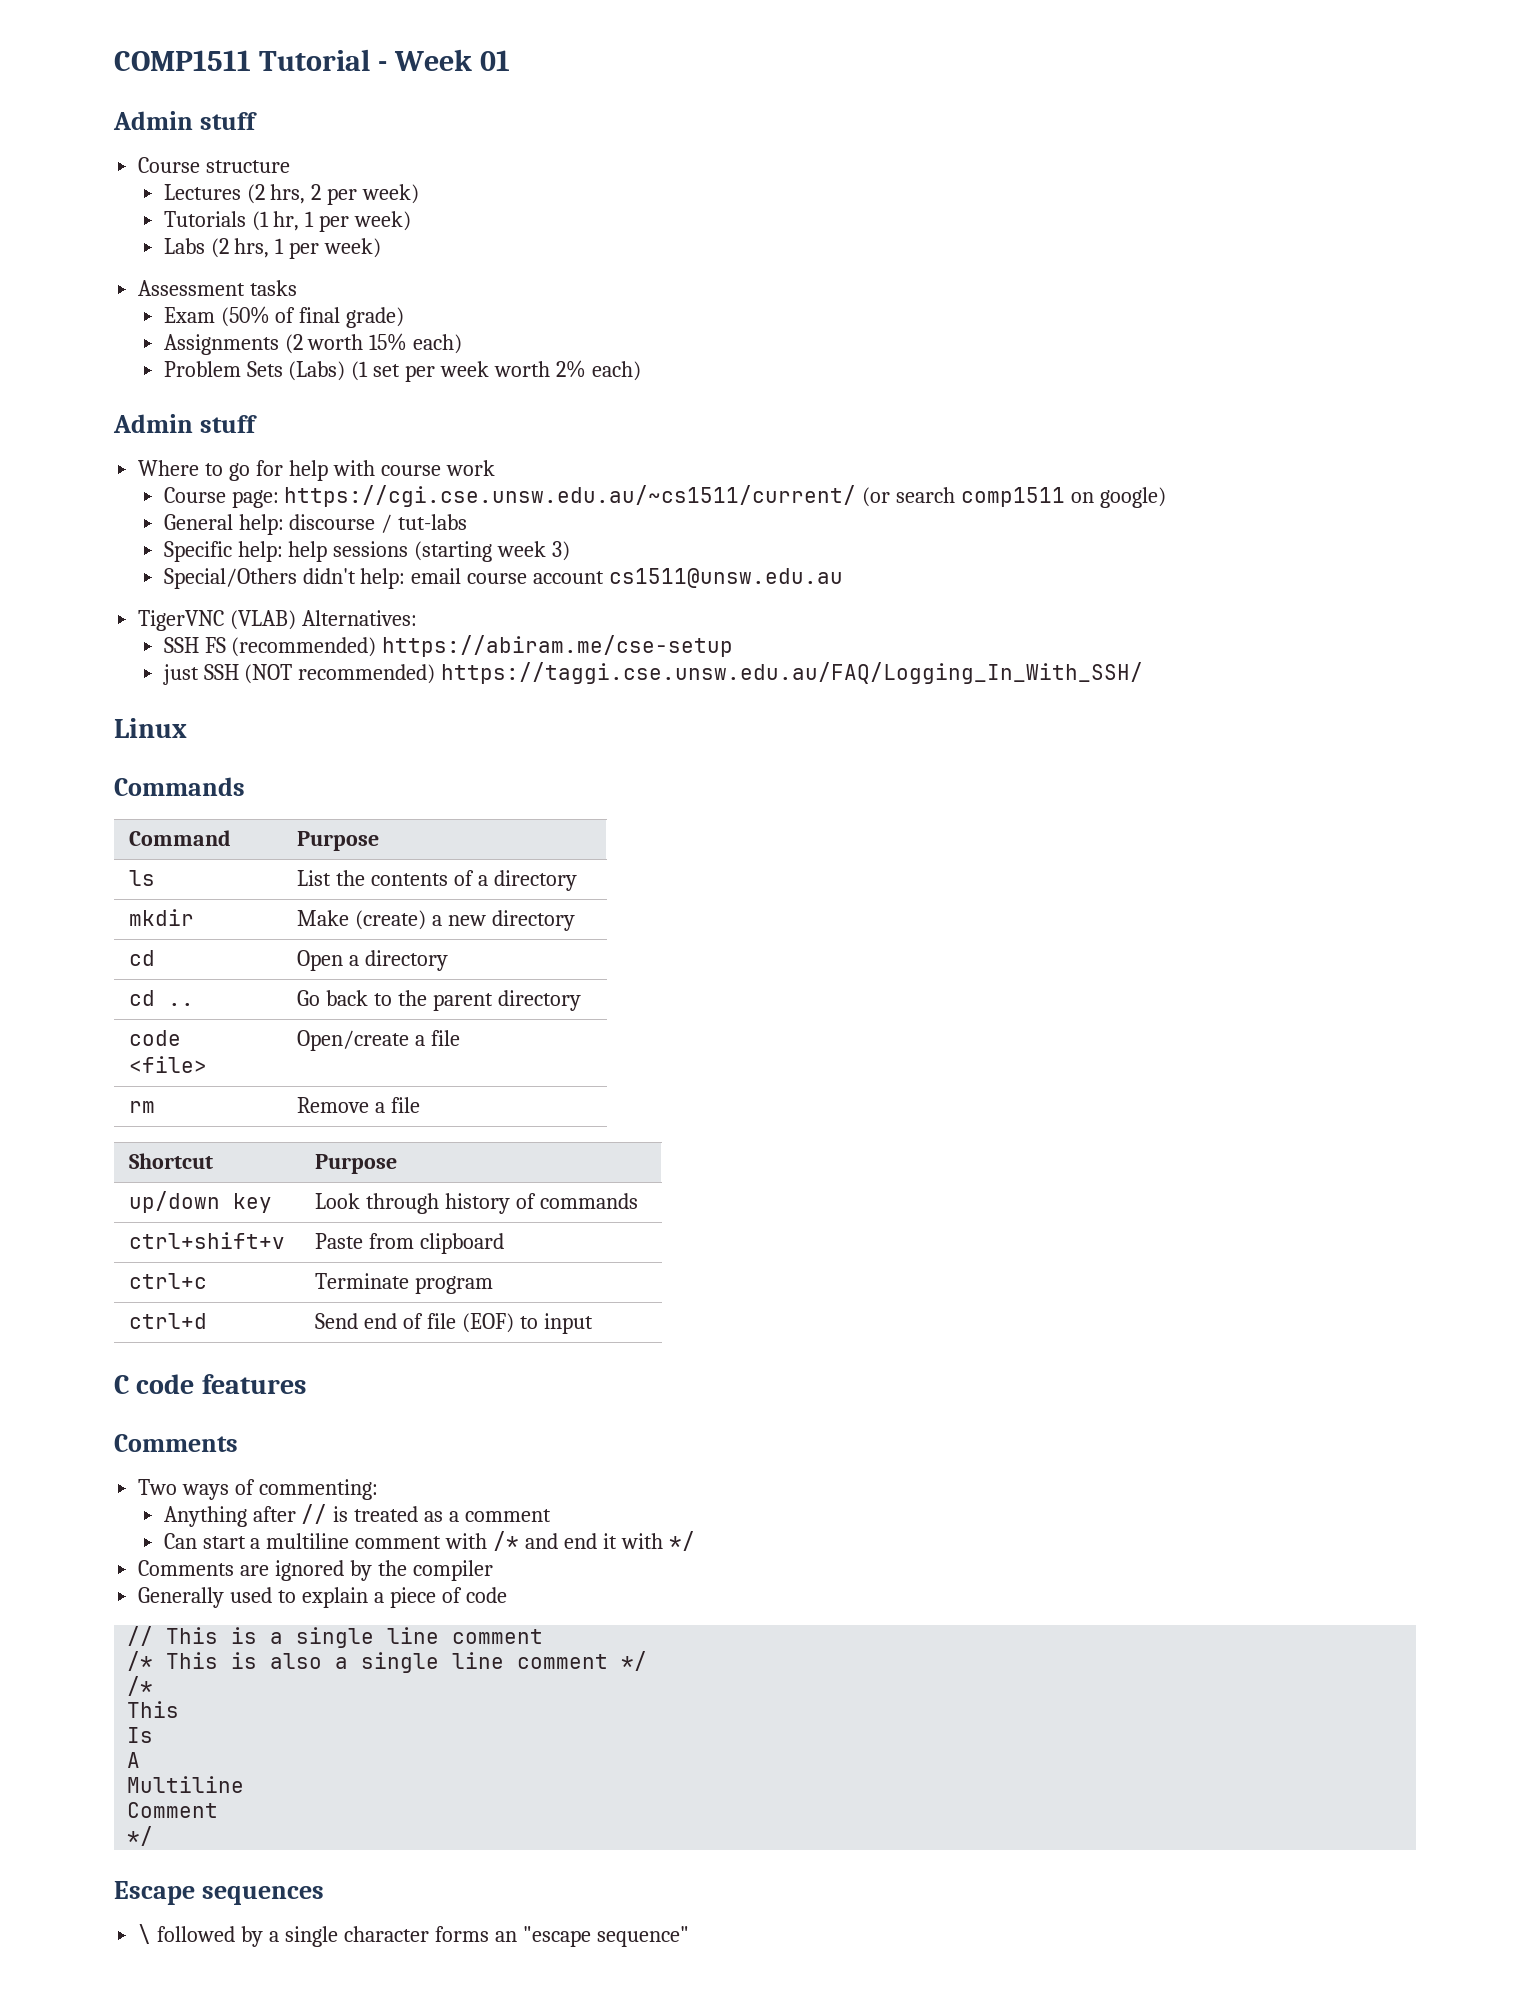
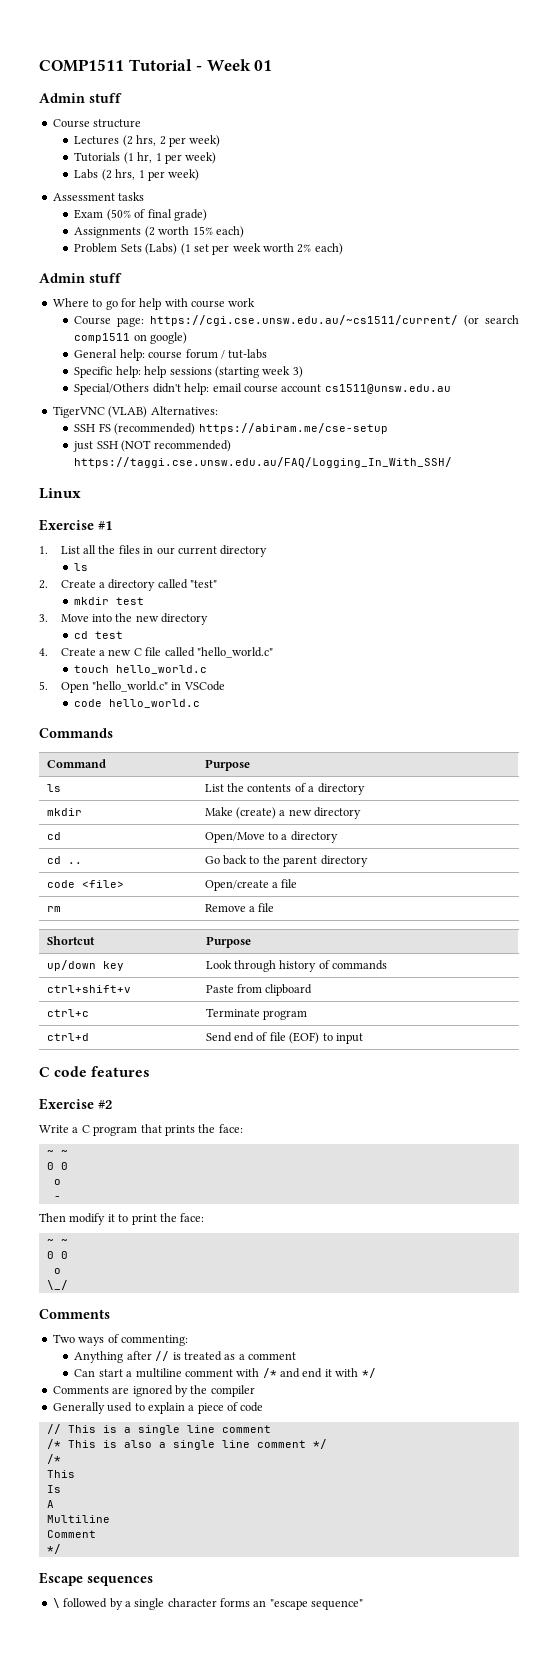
- General help: discourse / tut-labs
+ General help: course forum / tut-labs
+ Exercise #1
+ 1. List all the files in our current directory
+ ls
+ 2. Create a directory called "test"
+ mkdir test
+ 3. Move into the new directory
+ cd test
+ 4. Create a new C file called "hello_world.c"
+ touch hello_world.c
+ 5. Open "hello_world.c" in VSCode
+ code hello_world.c
- cd | Open a directory
+ cd | Open/Move to a directory
+ Exercise #2
+ Write a C program that prints the face:
+ ~ ~
+ 0 0
+ o
+ -
+ Then modify it to print the face:
+ ~ ~
+ 0 0
+ o
+ \_/

